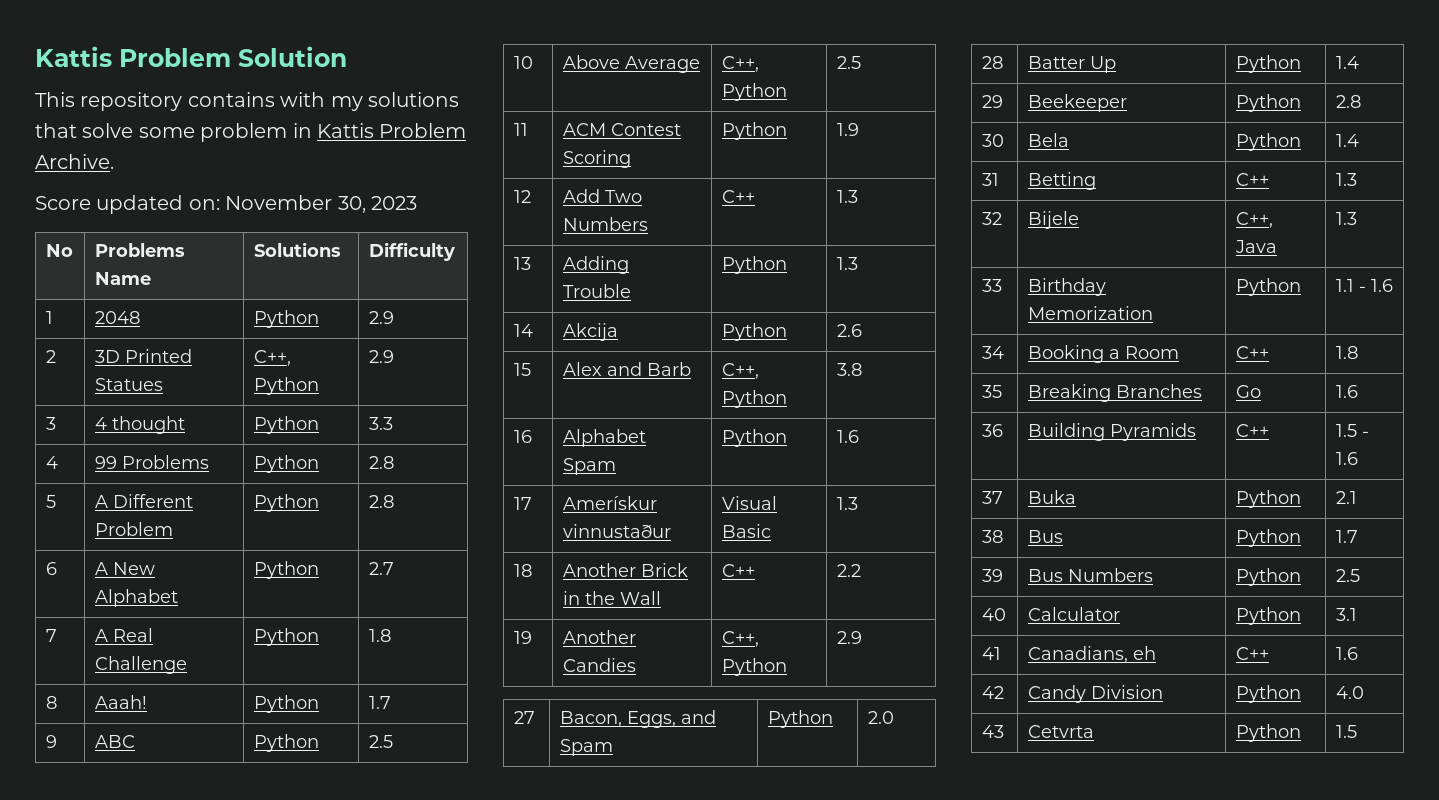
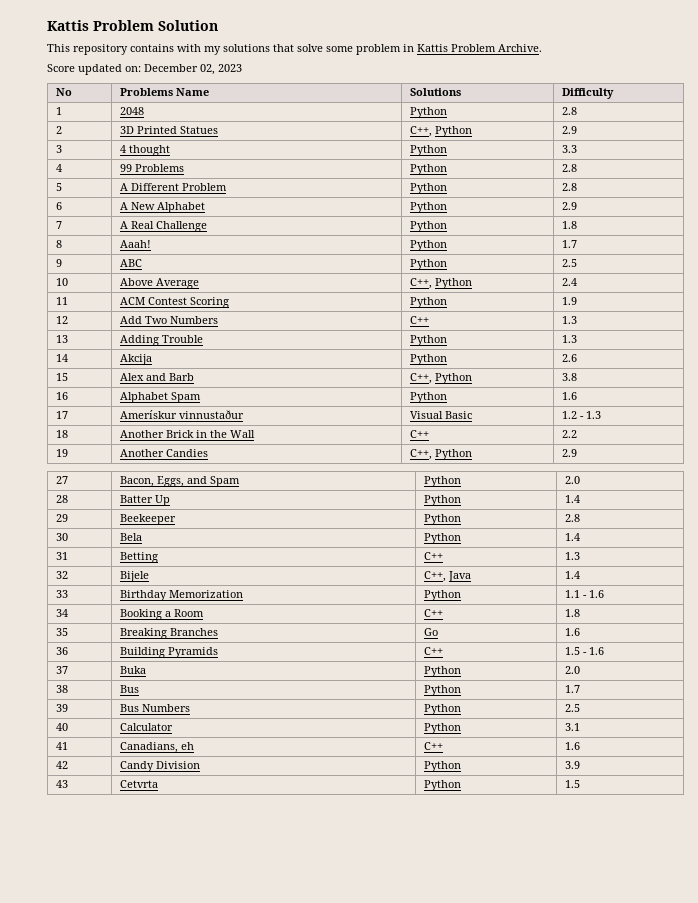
- Score updated on: November 30, 2023
+ Score updated on: December 02, 2023
- 1 | 2048 | Python | 2.9
+ 1 | 2048 | Python | 2.8
- 6 | A New Alphabet | Python | 2.7
+ 6 | A New Alphabet | Python | 2.9
- 10 | Above Average | C++, Python | 2.5
+ 10 | Above Average | C++, Python | 2.4
- 17 | Amerískur vinnustaður | Visual Basic | 1.3
+ 17 | Amerískur vinnustaður | Visual Basic | 1.2 - 1.3
- 32 | Bijele | C++, Java | 1.3
+ 32 | Bijele | C++, Java | 1.4
- 37 | Buka | Python | 2.1
+ 37 | Buka | Python | 2.0
- 42 | Candy Division | Python | 4.0
+ 42 | Candy Division | Python | 3.9

